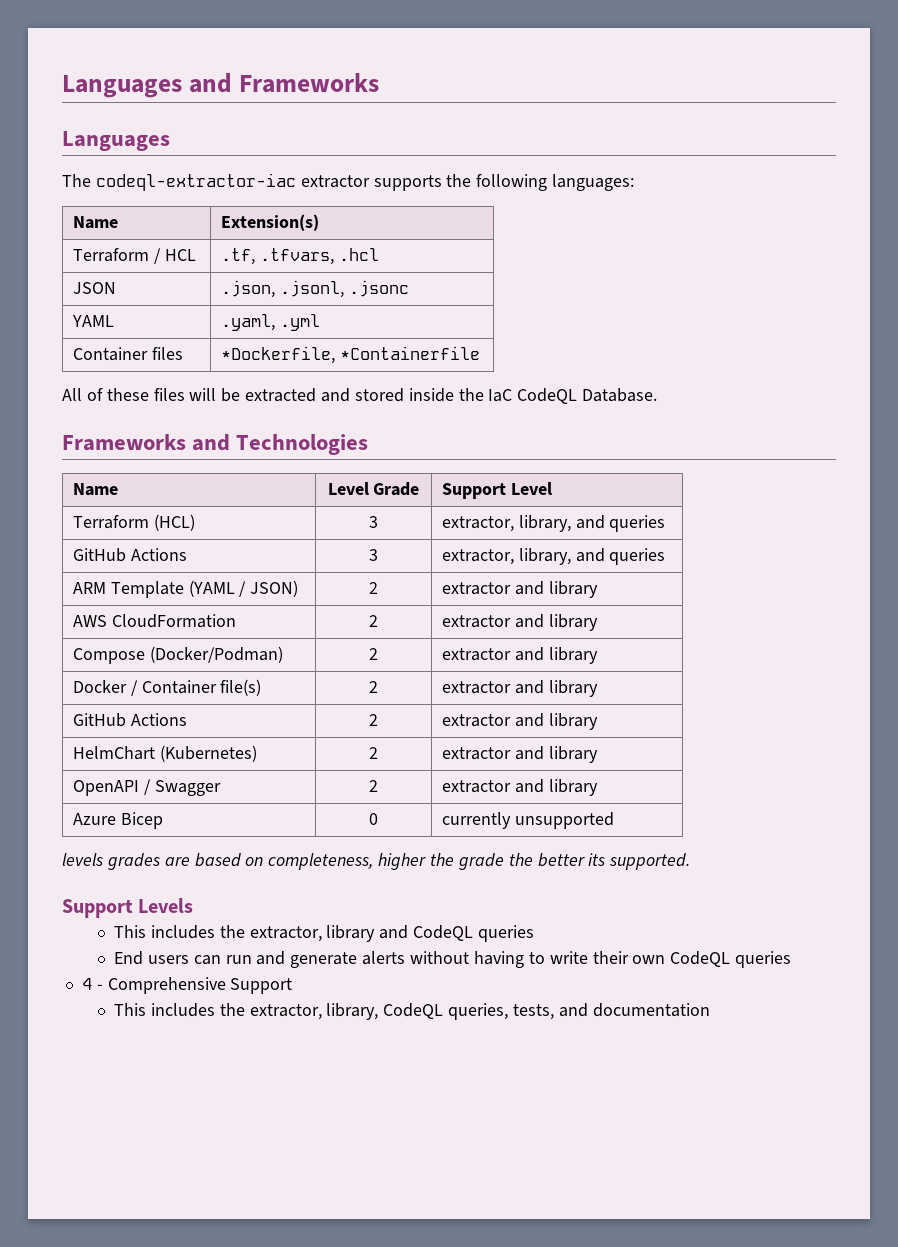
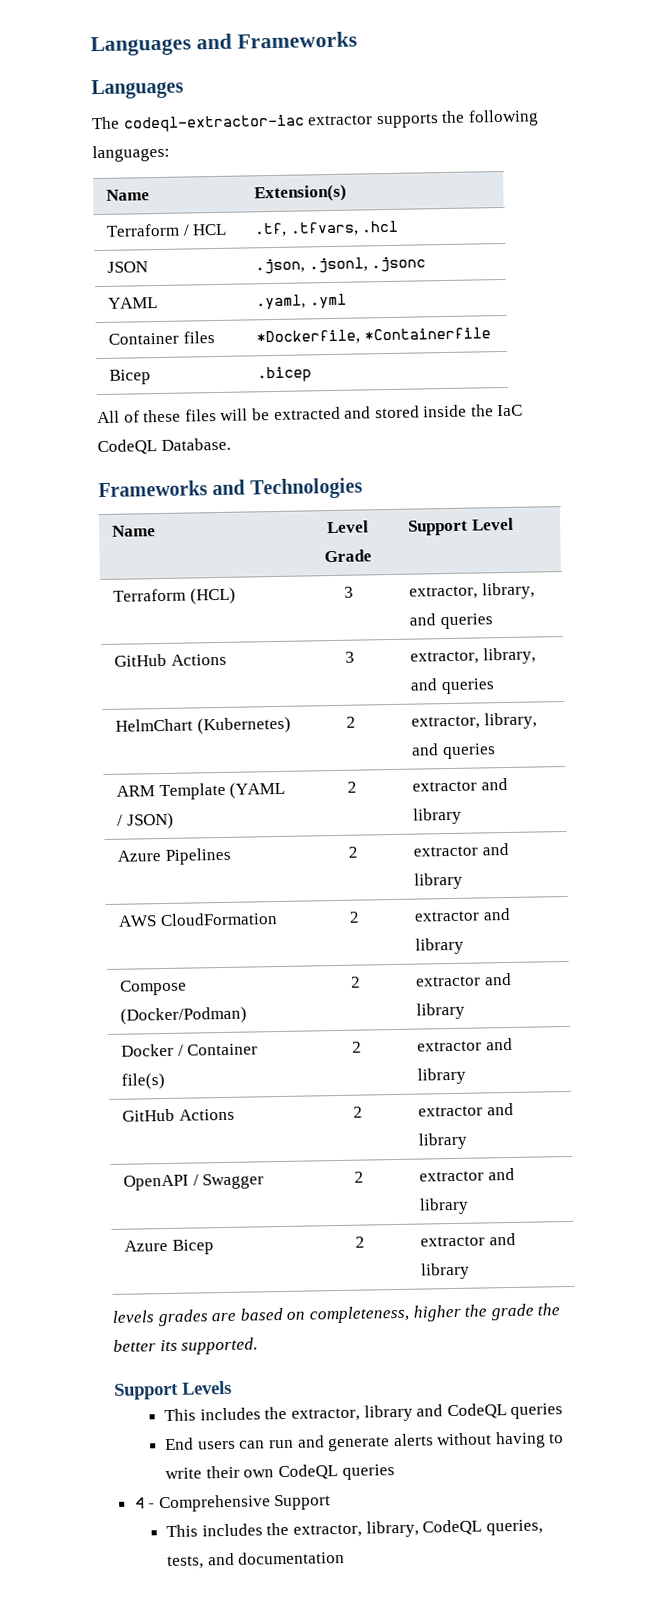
+ Bicep | .bicep
+ HelmChart (Kubernetes) | 2 | extractor, library, and queries
+ Azure Pipelines | 2 | extractor and library
- HelmChart (Kubernetes) | 2 | extractor and library
- Azure Bicep | 0 | currently unsupported
+ Azure Bicep | 2 | extractor and library

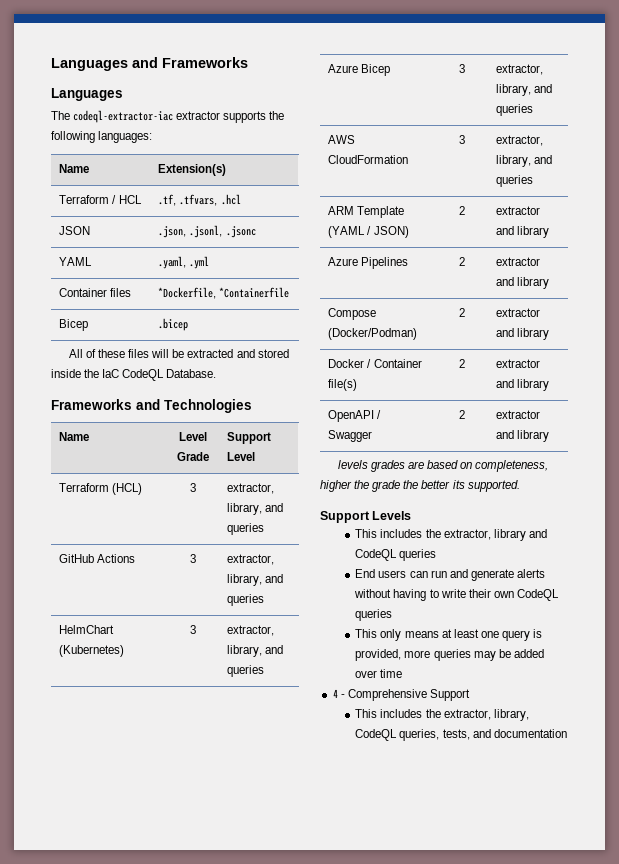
- HelmChart (Kubernetes) | 2 | extractor, library, and queries
+ HelmChart (Kubernetes) | 3 | extractor, library, and queries
+ Azure Bicep | 3 | extractor, library, and queries
+ AWS CloudFormation | 3 | extractor, library, and queries
- AWS CloudFormation | 2 | extractor and library
- GitHub Actions | 2 | extractor and library
- Azure Bicep | 2 | extractor and library
+ This only means at least one query is provided, more queries may be added over time

